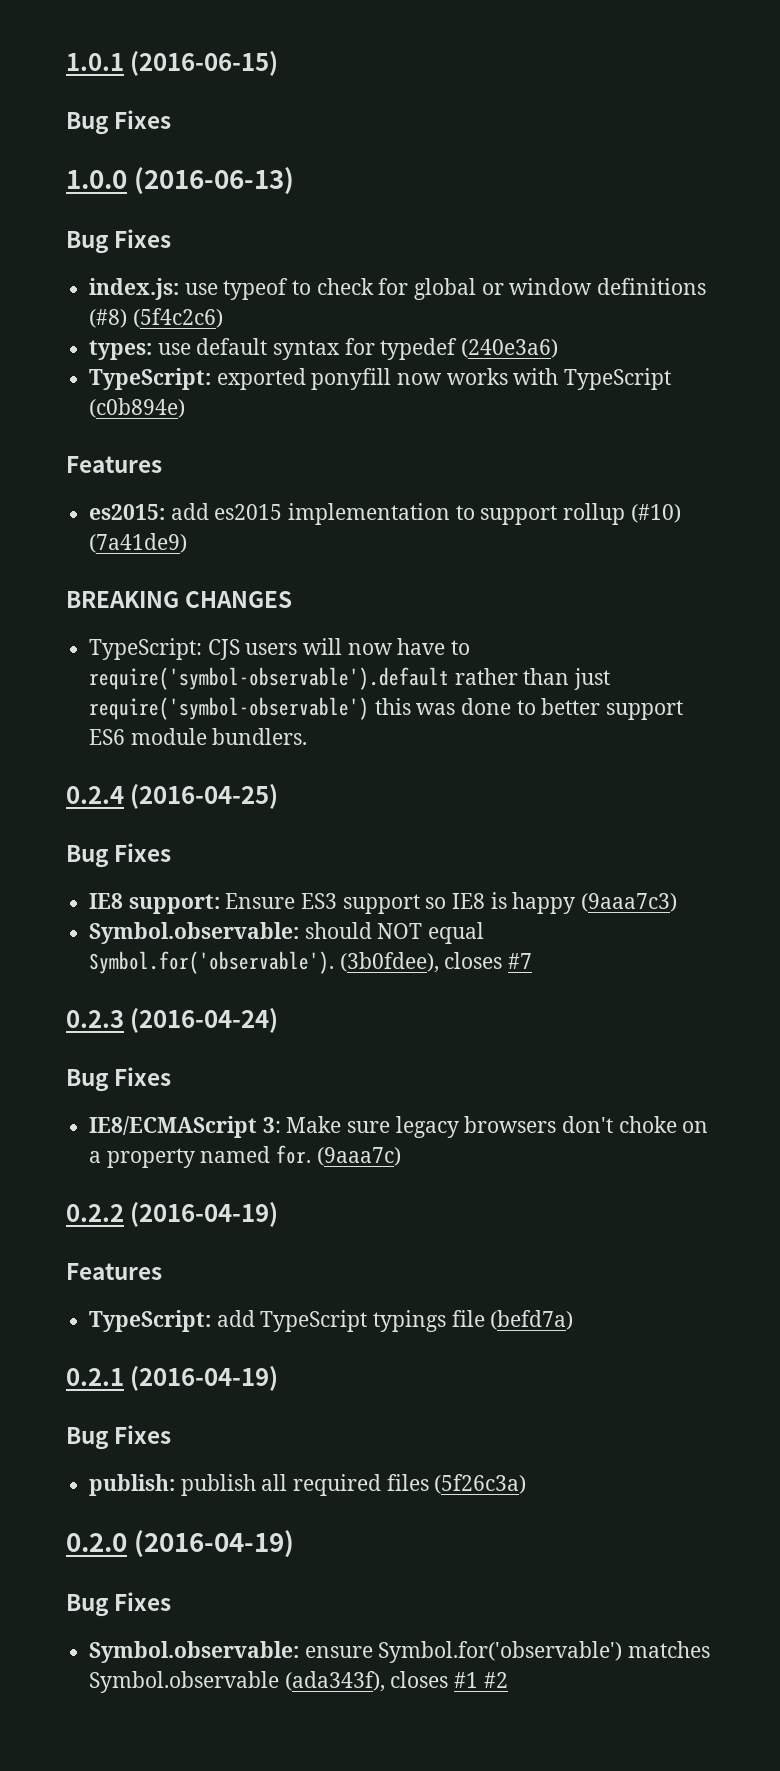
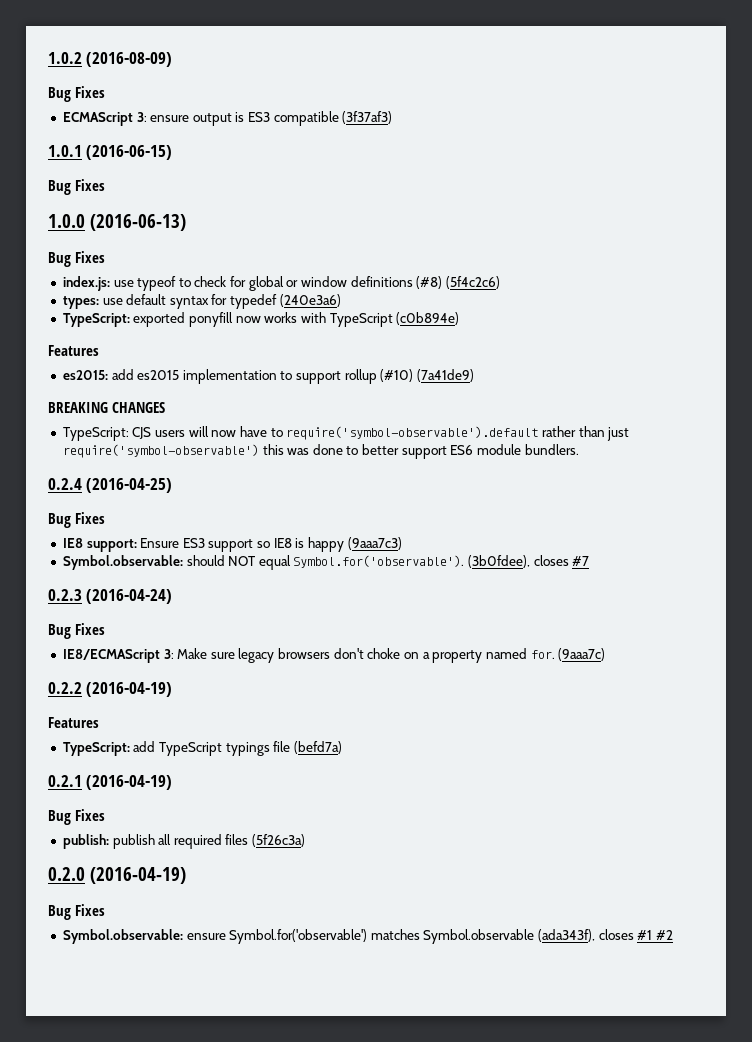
+ 1.0.2 (2016-08-09)
+ Bug Fixes
+ ECMAScript 3: ensure output is ES3 compatible (3f37af3)

